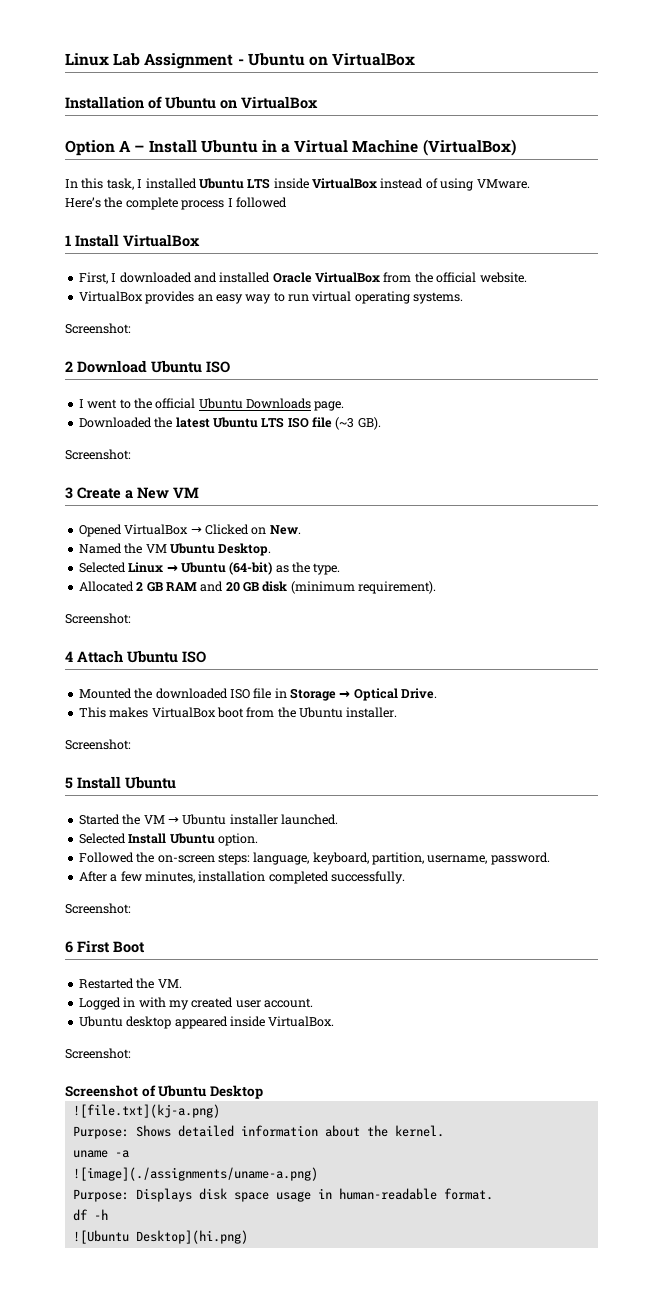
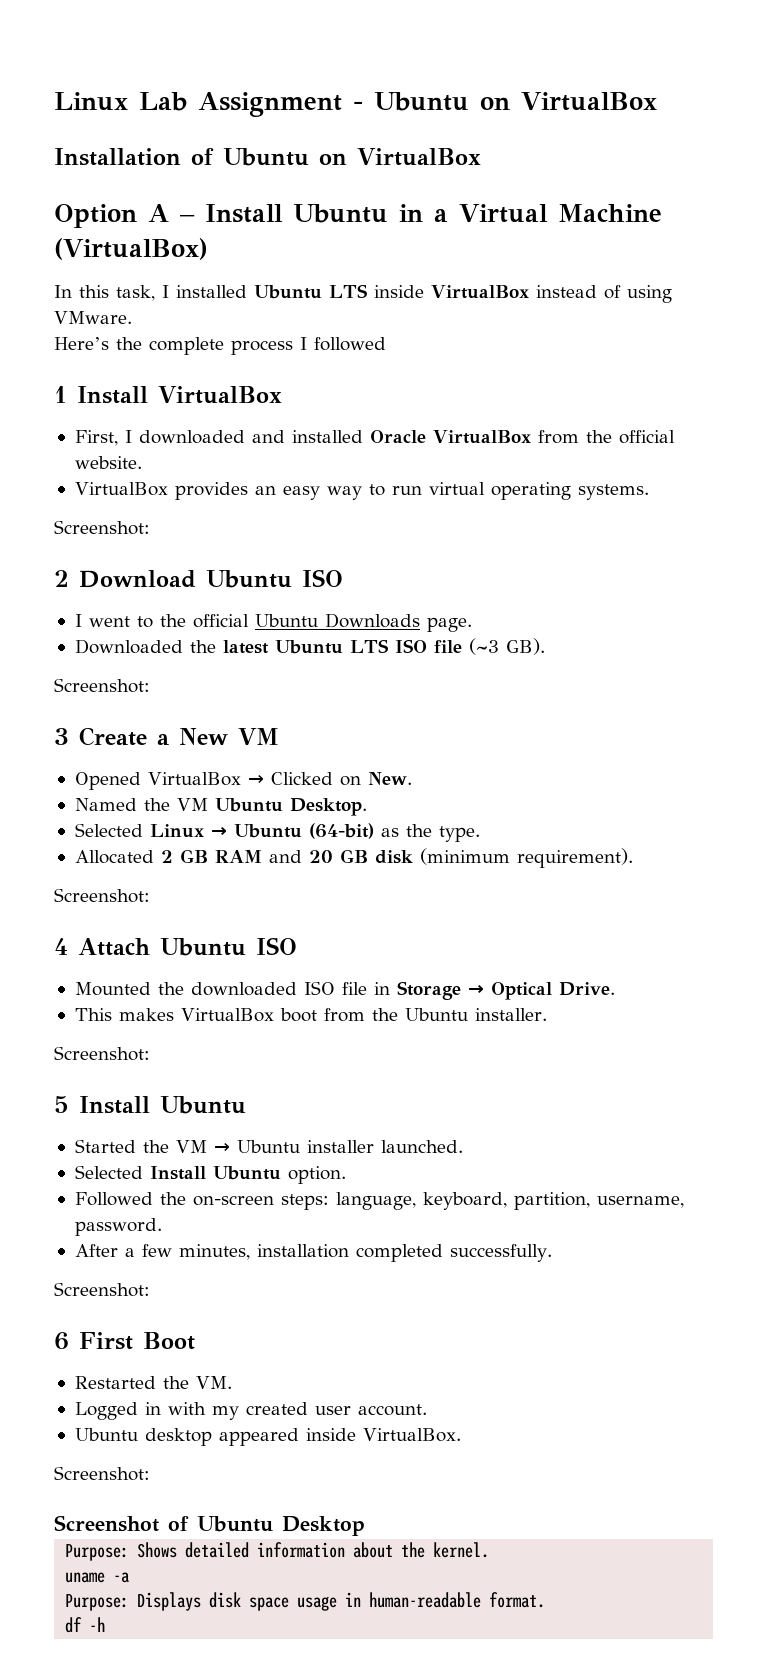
- ![file.txt](kj-a.png)
- ![image](./assignments/uname-a.png)
- ![Ubuntu Desktop](hi.png)

